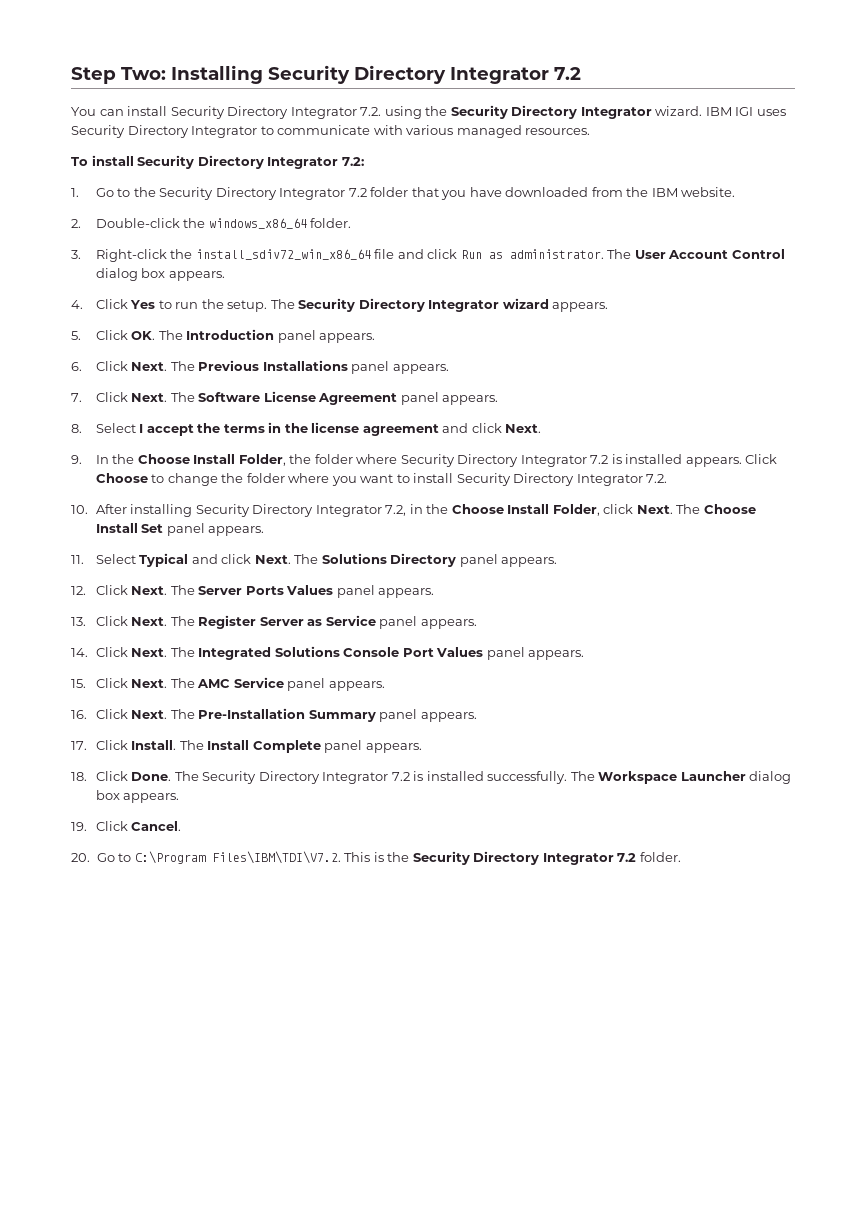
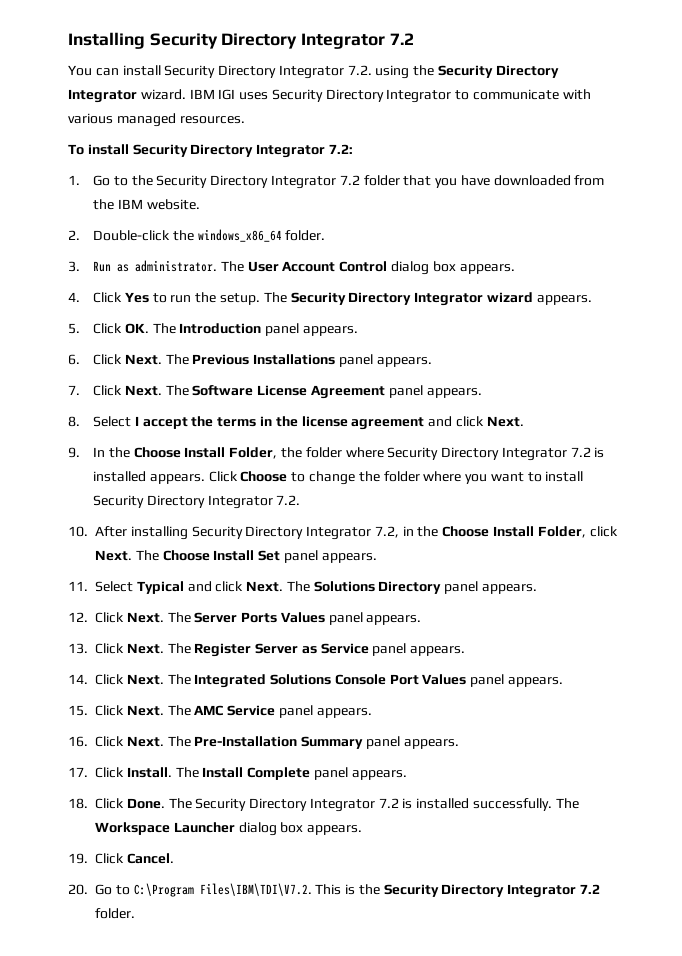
- Step Two: Installing Security Directory Integrator 7.2
+ Installing Security Directory Integrator 7.2
- 3. Right-click the install_sdiv72_win_x86_64 file and click Run as administrator.
+ 3. Run as administrator.

